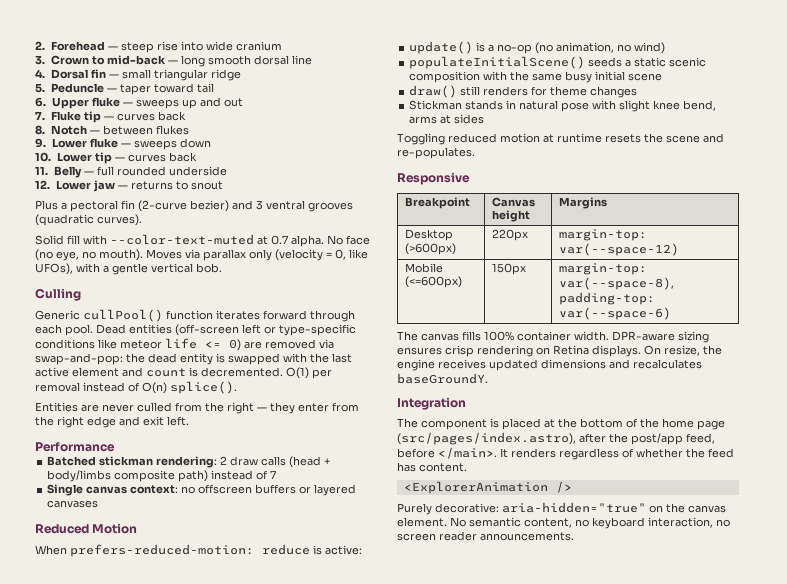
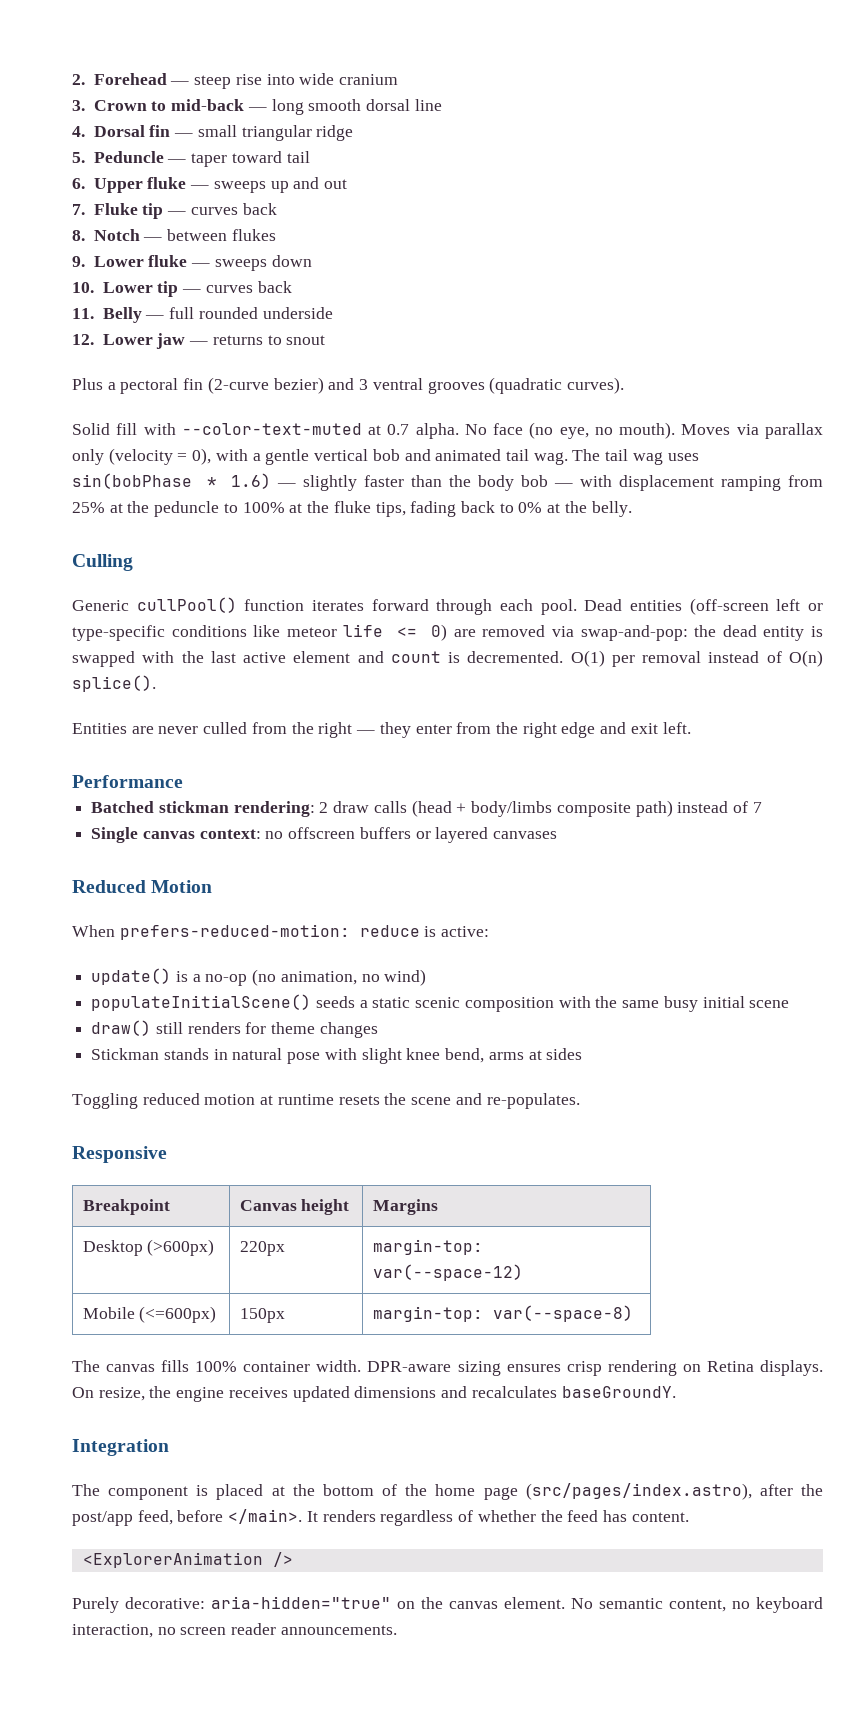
- Moves via parallax only (velocity = 0, like UFOs), with a gentle vertical bob.
+ Moves via parallax only (velocity = 0), with a gentle vertical bob and animated tail wag. The tail wag uses sin(bobPhase * 1.6) — slightly faster than the body bob — with displacement ramping from 25% at the peduncle to 100% at the fluke tips, fading back to 0% at the belly.
- Mobile (<=600px) | 150px | margin-top: var(--space-8), padding-top: var(--space-6)
+ Mobile (<=600px) | 150px | margin-top: var(--space-8)

